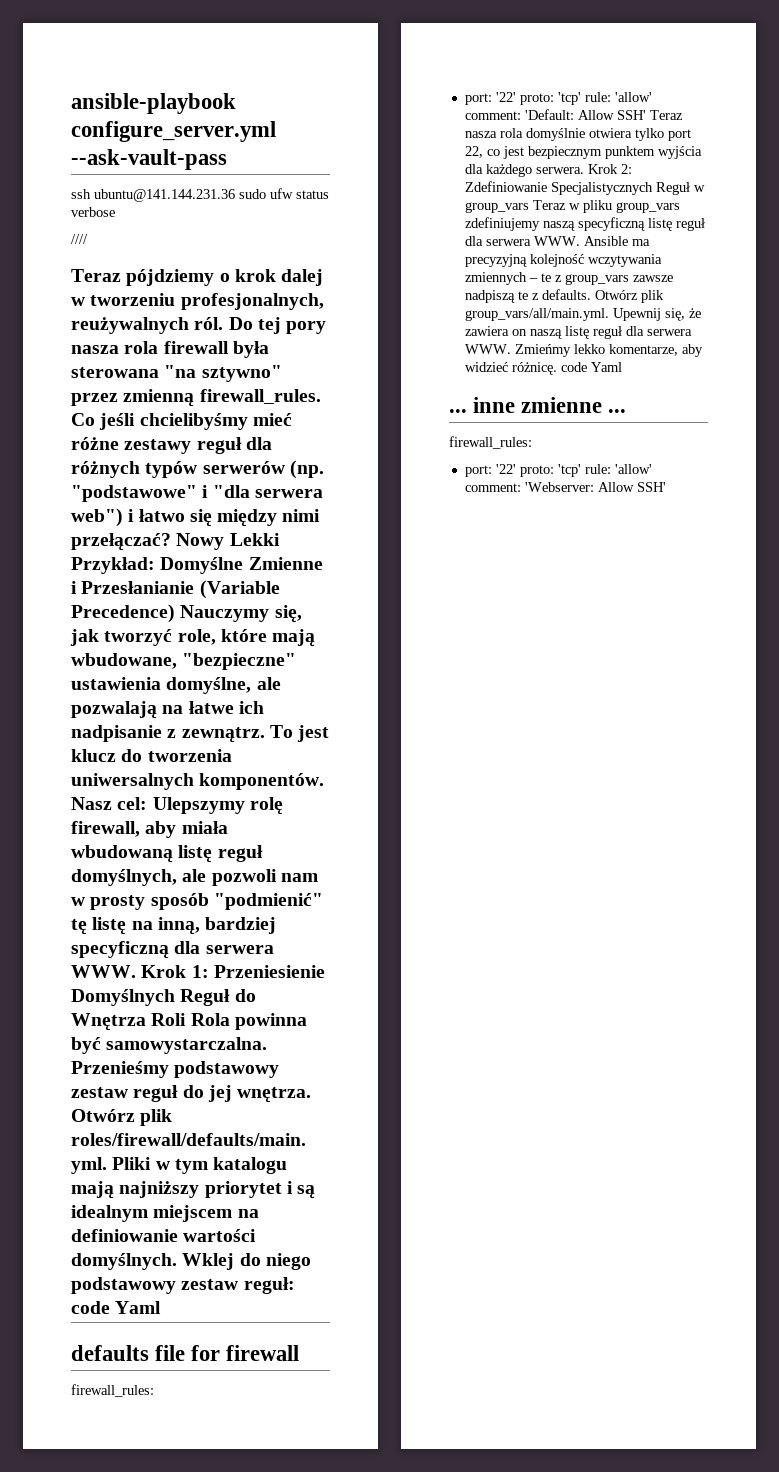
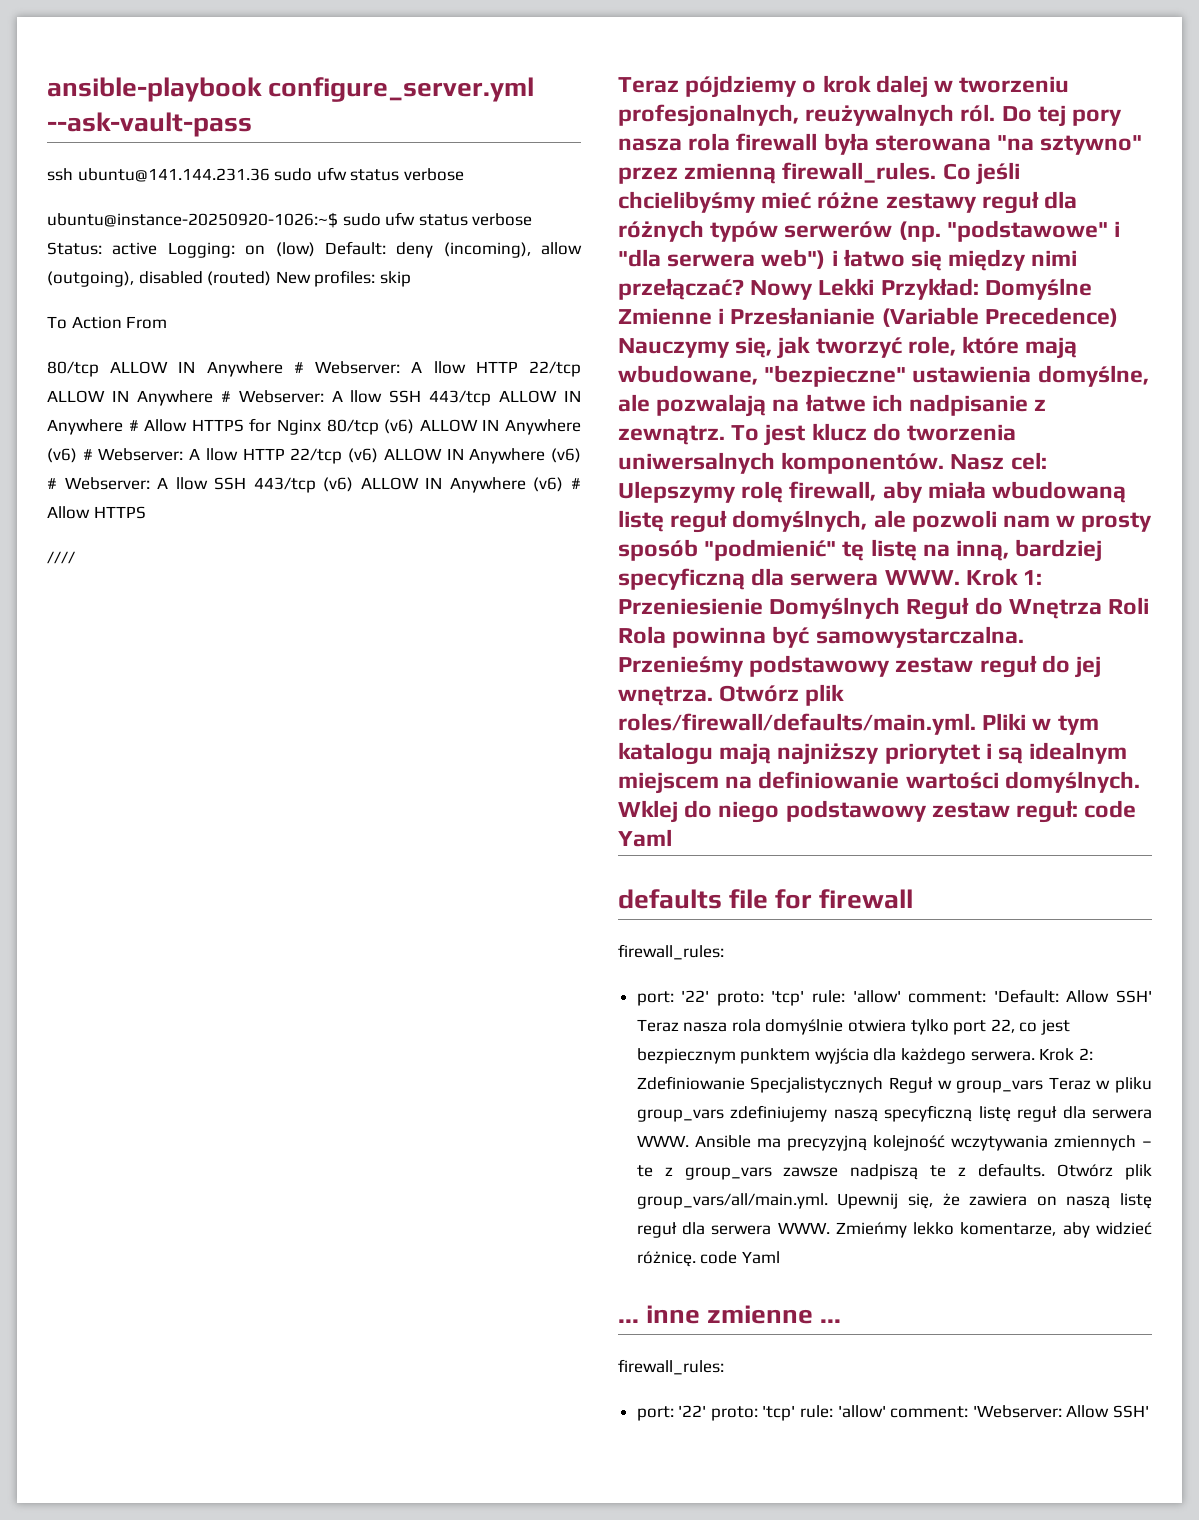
+ ubuntu@instance-20250920-1026:~$ sudo ufw status verbose Status: active Logging: on (low) Default: deny (incoming), allow (outgoing), disabled (routed) New profiles: skip
+ To Action From
+ 80/tcp ALLOW IN Anywhere # Webserver: A llow HTTP 22/tcp ALLOW IN Anywhere # Webserver: A llow SSH 443/tcp ALLOW IN Anywhere # Allow HTTPS for Nginx 80/tcp (v6) ALLOW IN Anywhere (v6) # Webserver: A llow HTTP 22/tcp (v6) ALLOW IN Anywhere (v6) # Webserver: A llow SSH 443/tcp (v6) ALLOW IN Anywhere (v6) # Allow HTTPS

